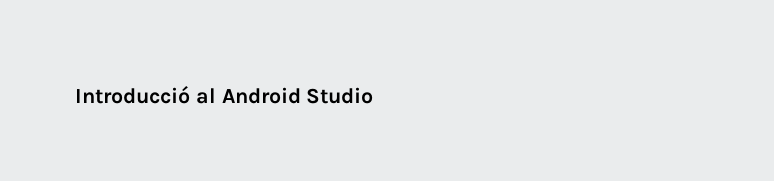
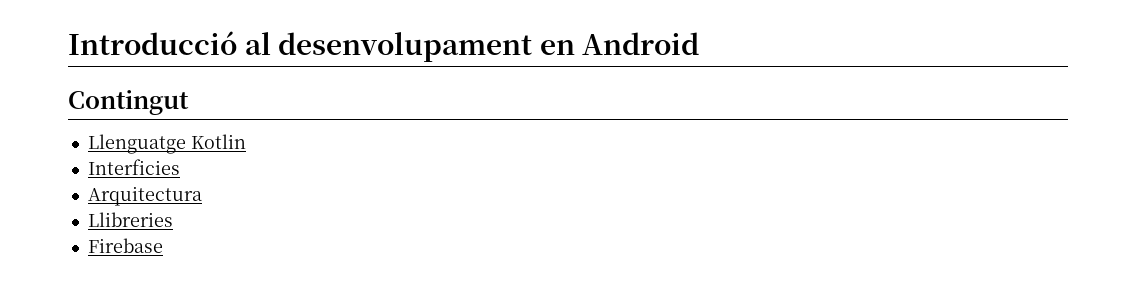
- Introducció al Android Studio
+ Introducció al desenvolupament en Android
+ Contingut
+ Llenguatge Kotlin
+ Interficies
+ Arquitectura
+ Llibreries
+ Firebase

